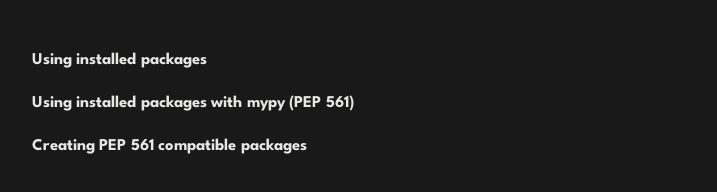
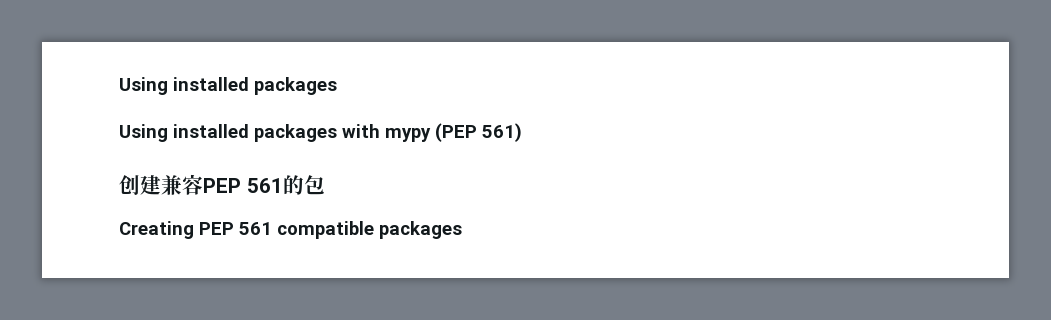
+ 创建兼容PEP 561的包

